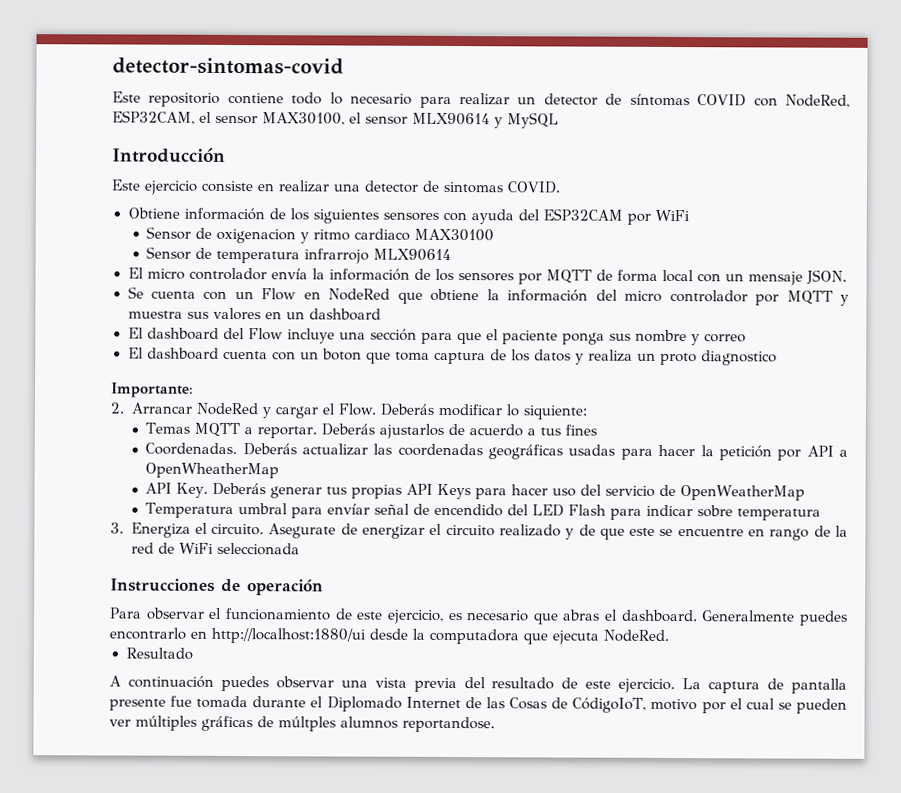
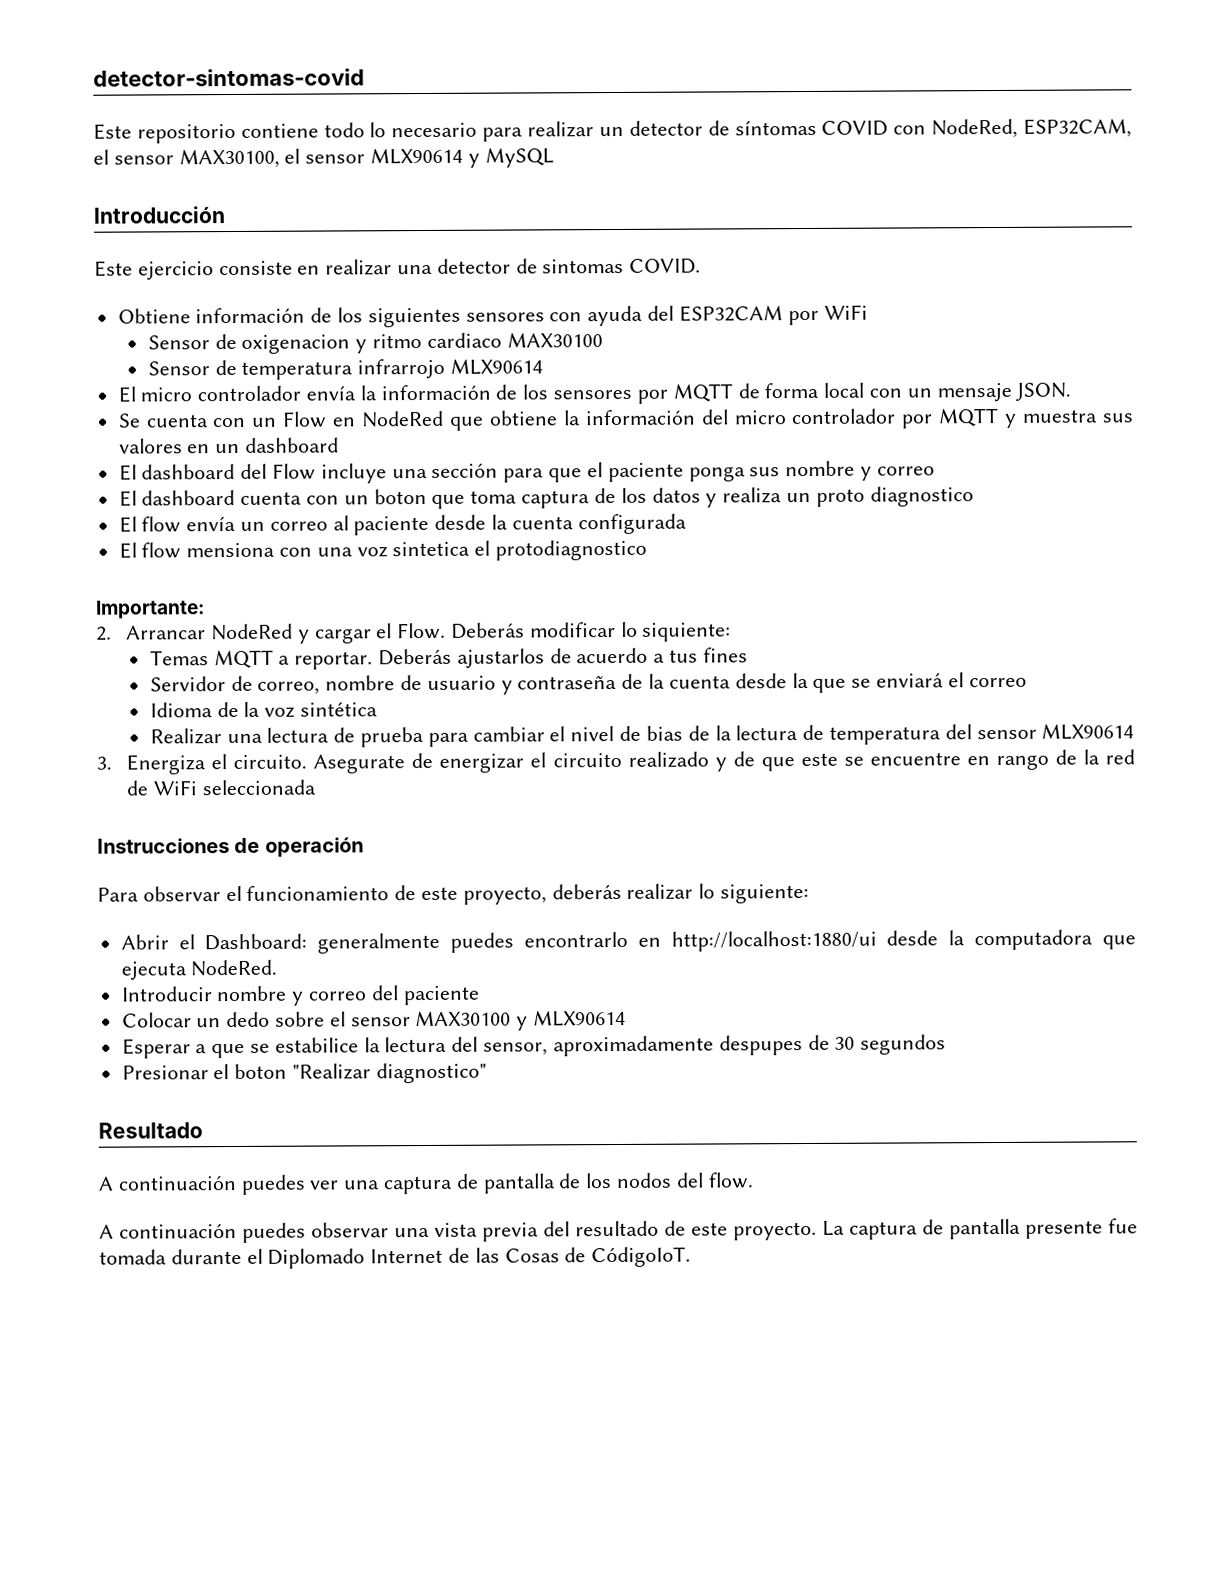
+ El flow envía un correo al paciente desde la cuenta configurada
+ El flow mensiona con una voz sintetica el protodiagnostico
- Coordenadas. Deberás actualizar las coordenadas geográficas usadas para hacer la petición por API a OpenWheatherMap
- API Key. Deberás generar tus propias API Keys para hacer uso del servicio de OpenWeatherMap
- Temperatura umbral para envíar señal de encendido del LED Flash para indicar sobre temperatura
+ Servidor de correo, nombre de usuario y contraseña de la cuenta desde la que se enviará el correo
+ Idioma de la voz sintética
+ Realizar una lectura de prueba para cambiar el nivel de bias de la lectura de temperatura del sensor MLX90614
- Para observar el funcionamiento de este ejercicio, es necesario que abras el dashboard. Generalmente puedes encontrarlo en http://localhost:1880/ui desde la computadora que ejecuta NodeRed.
+ Para observar el funcionamiento de este proyecto, deberás realizar lo siguiente:
+ Abrir el Dashboard: generalmente puedes encontrarlo en http://localhost:1880/ui desde la computadora que ejecuta NodeRed.
+ Introducir nombre y correo del paciente
+ Colocar un dedo sobre el sensor MAX30100 y MLX90614
+ Esperar a que se estabilice la lectura del sensor, aproximadamente despupes de 30 segundos
+ Presionar el boton "Realizar diagnostico"
  Resultado
+ A continuación puedes ver una captura de pantalla de los nodos del flow.
- A continuación puedes observar una vista previa del resultado de este ejercicio.
+ A continuación puedes observar una vista previa del resultado de este proyecto.
- La captura de pantalla presente fue tomada durante el Diplomado Internet de las Cosas de CódigoIoT, motivo por el cual se pueden ver múltiples gráficas de múltples alumnos reportandose.
+ La captura de pantalla presente fue tomada durante el Diplomado Internet de las Cosas de CódigoIoT.

